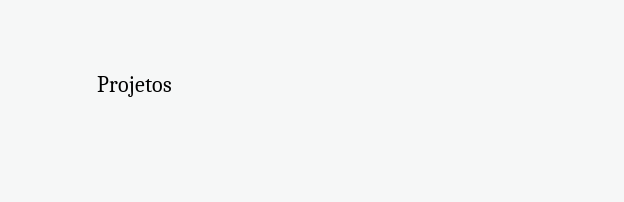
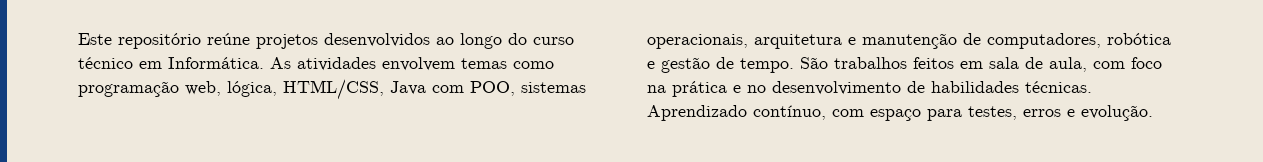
- Projetos
+ Este repositório reúne projetos desenvolvidos ao longo do curso técnico em Informática. As atividades envolvem temas como programação web, lógica, HTML/CSS, Java com POO, sistemas operacionais, arquitetura e manutenção de computadores, robótica e gestão de tempo. São trabalhos feitos em sala de aula, com foco na prática e no desenvolvimento de habilidades técnicas. Aprendizado contínuo, com espaço para testes, erros e evolução.

